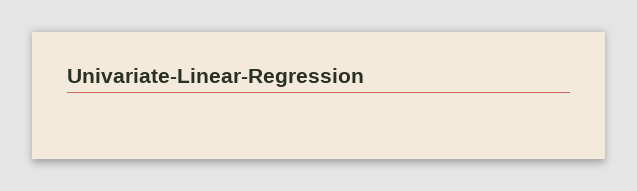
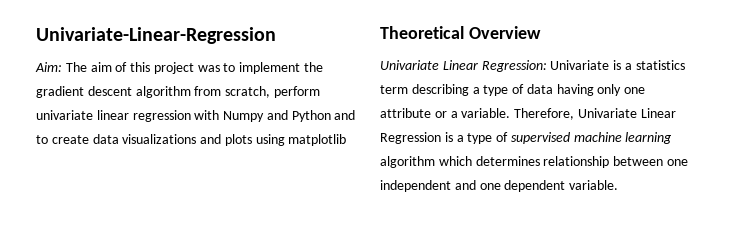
+ Aim: The aim of this project was to implement the gradient descent algorithm from scratch, perform univariate linear regression with Numpy and Python and to create data visualizations and plots using matplotlib
+ Theoretical Overview
+ Univariate Linear Regression: Univariate is a statistics term describing a type of data having only one attribute or a variable. Therefore, Univariate Linear Regression is a type of supervised machine learning algorithm which determines relationship between one independent and one dependent variable.

